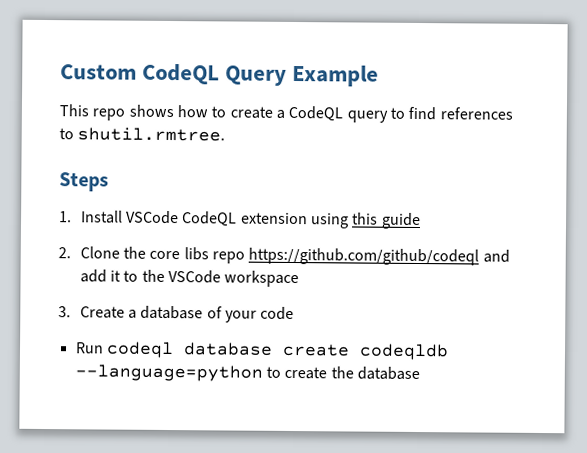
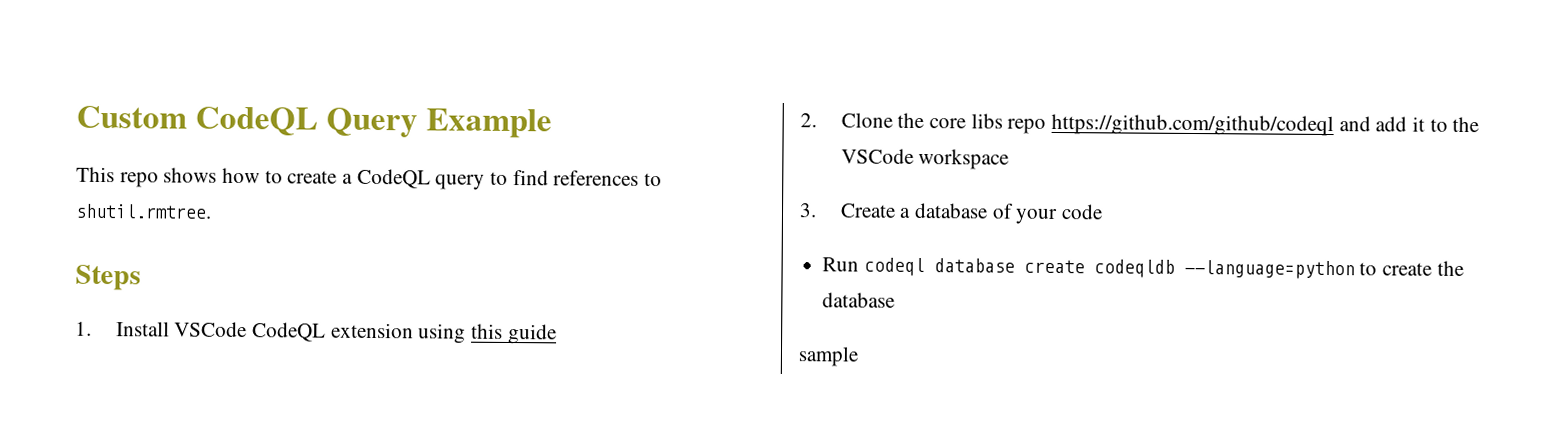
+ sample

